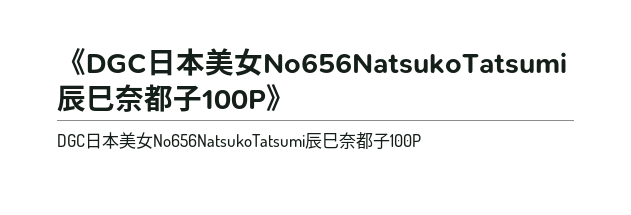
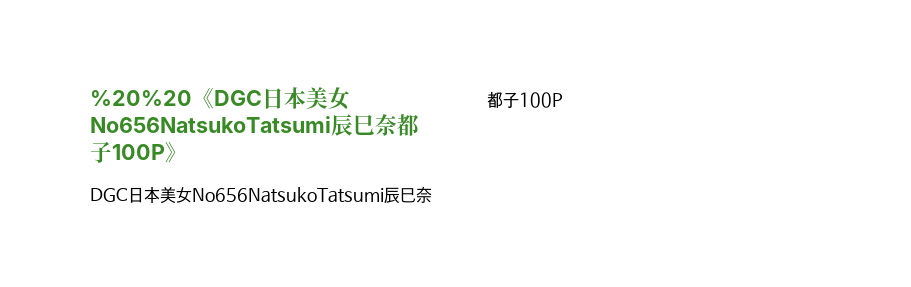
- 《DGC日本美女No656NatsukoTatsumi辰巳奈都子100P》
+ %20%20《DGC日本美女No656NatsukoTatsumi辰巳奈都子100P》

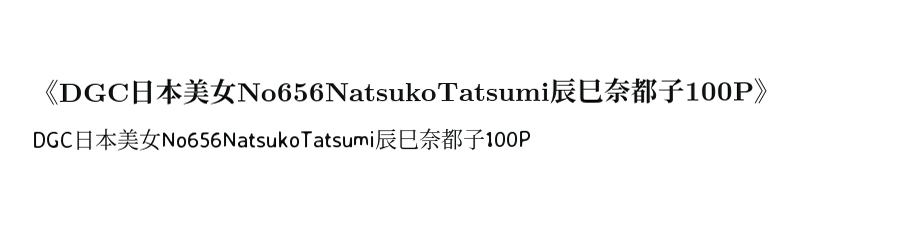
- %20%20《DGC日本美女No656NatsukoTatsumi辰巳奈都子100P》
+ 《DGC日本美女No656NatsukoTatsumi辰巳奈都子100P》

